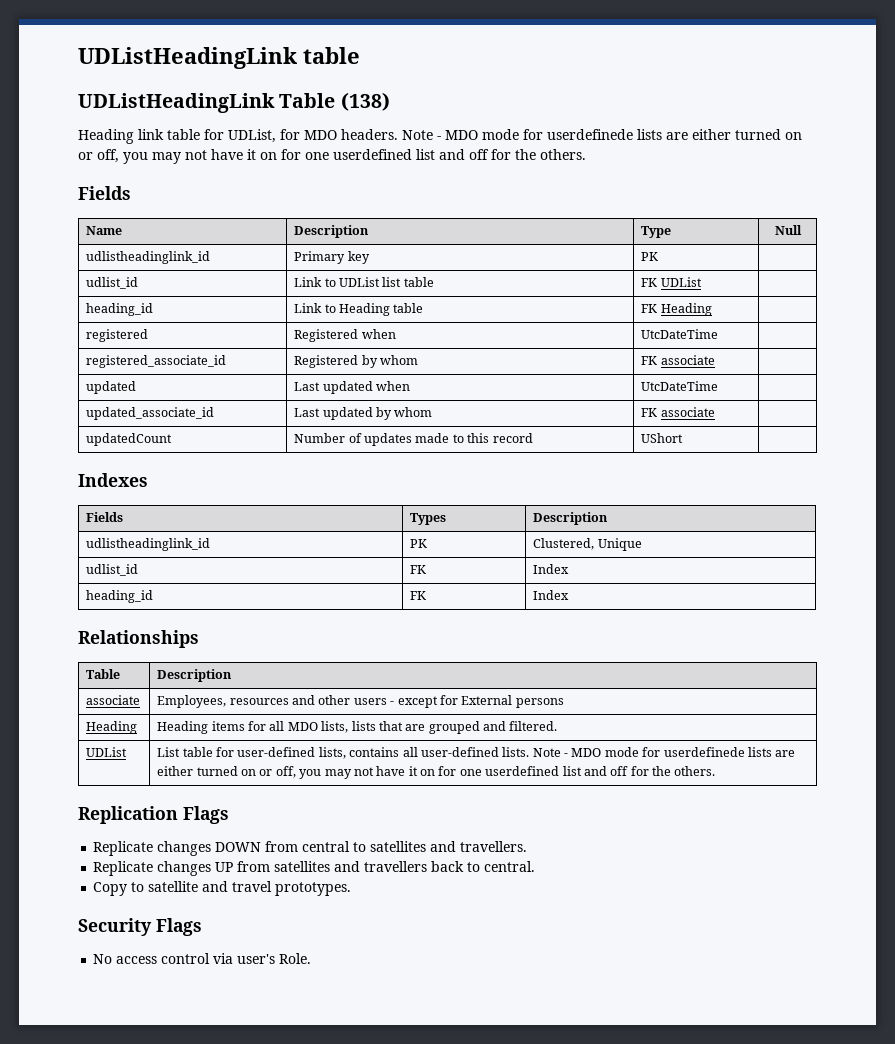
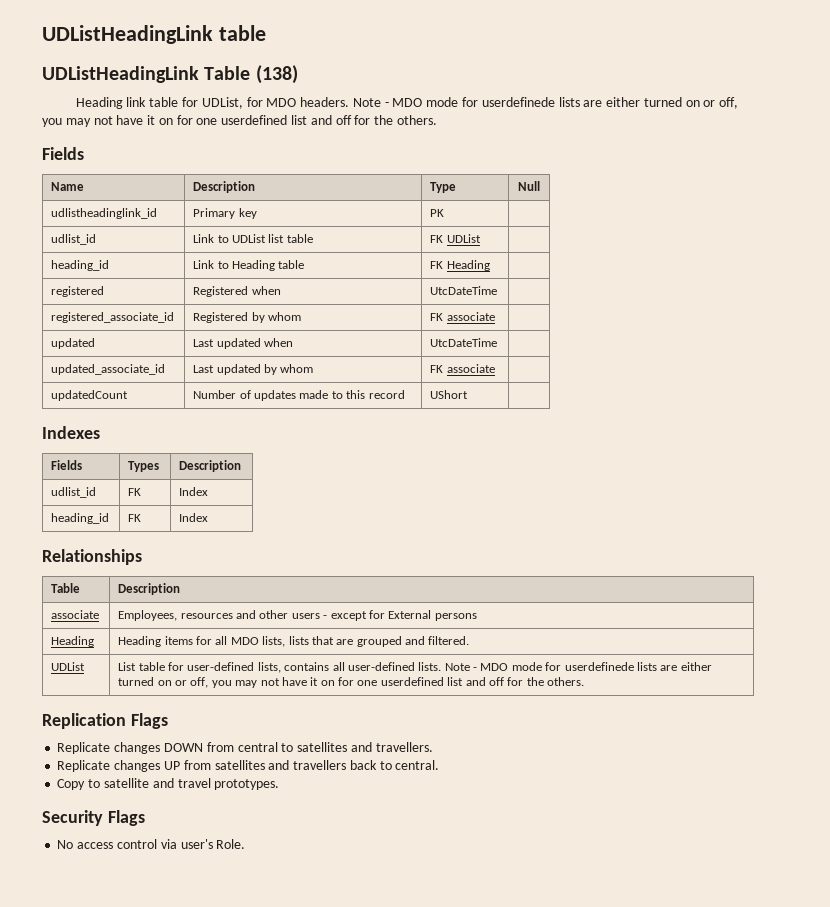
- udlistheadinglink_id | PK | Clustered, Unique

